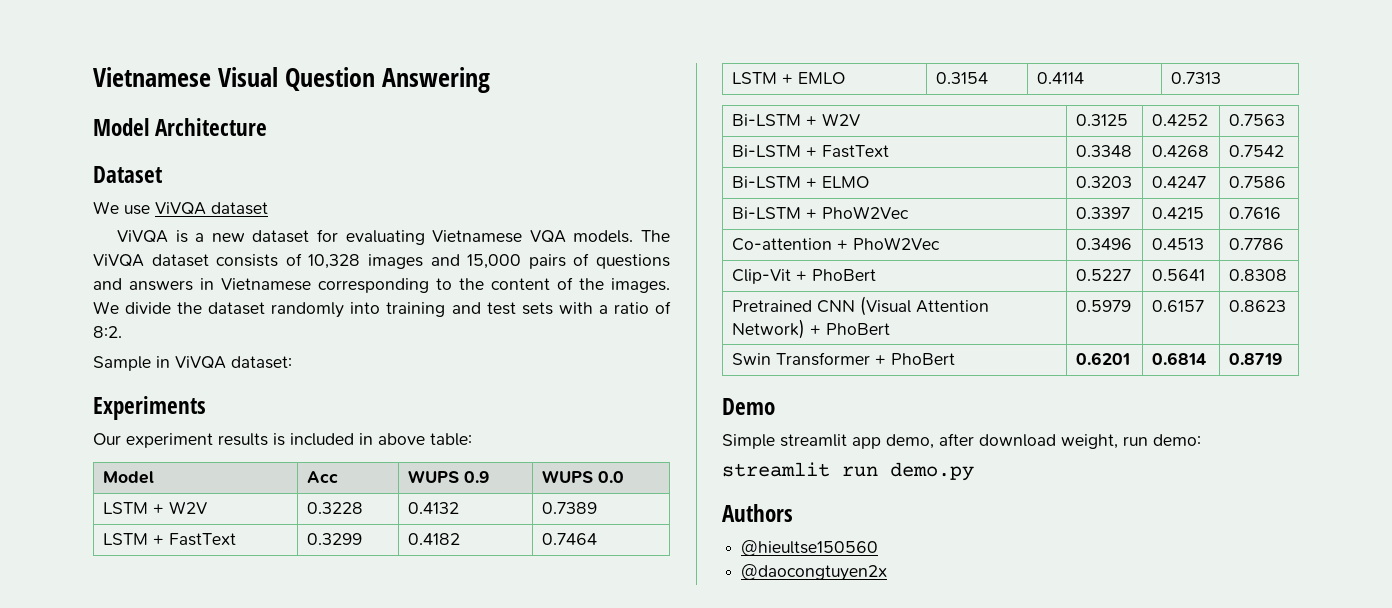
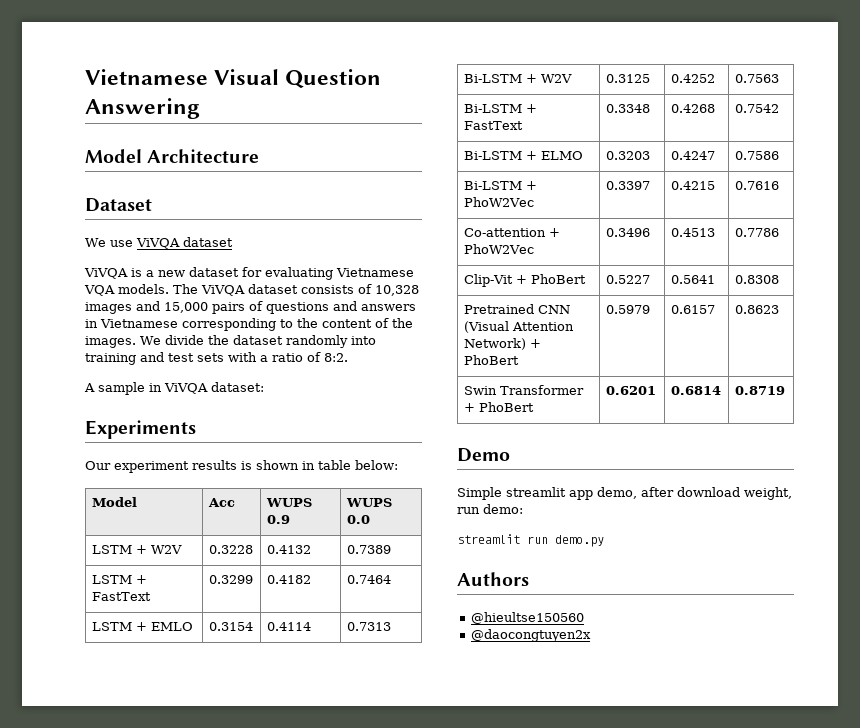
- Sample in ViVQA dataset:
+ A sample in ViVQA dataset:
- Our experiment results is included in above table:
+ Our experiment results is shown in table below:

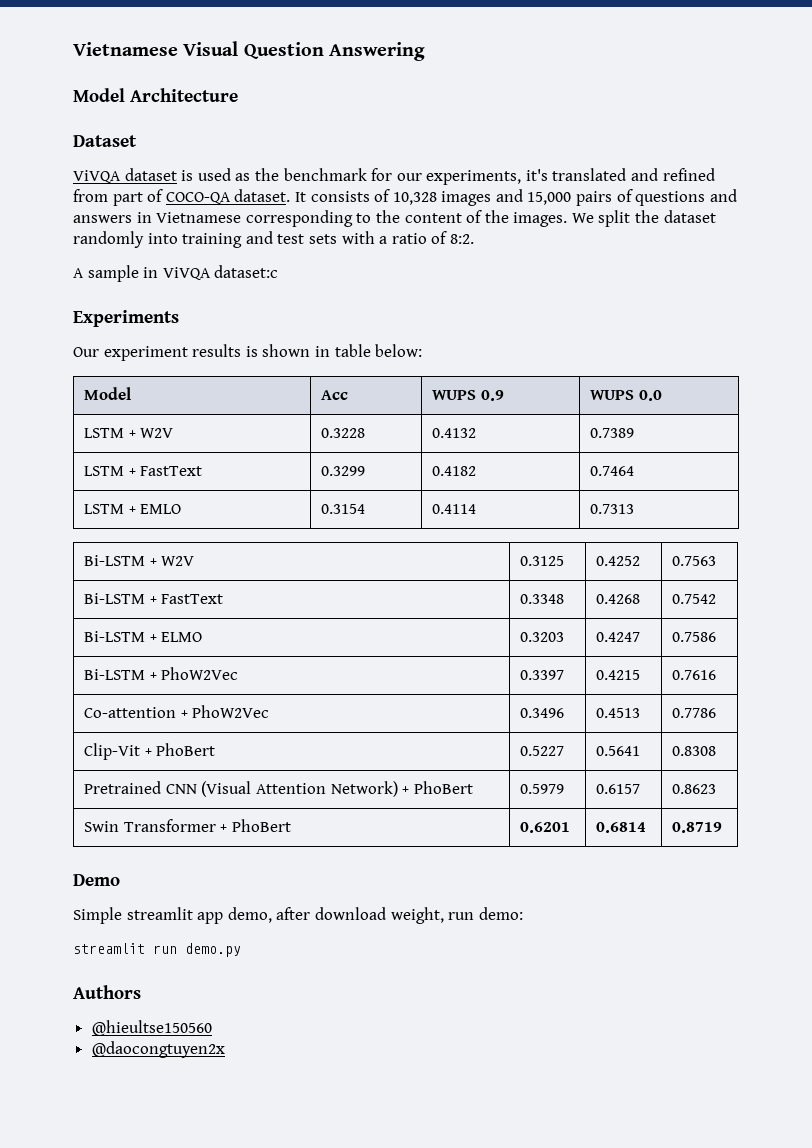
- We use ViVQA dataset
- ViVQA is a new dataset for evaluating Vietnamese VQA models. The ViVQA dataset consists of 10,328 images and 15,000 pairs of questions and answers in Vietnamese corresponding to the content of the images.
+ ViVQA dataset is used as the benchmark for our experiments, it's translated and refined from part of COCO-QA dataset. It consists of 10,328 images and 15,000 pairs of questions and answers in Vietnamese corresponding to the content of the images.
- We divide the dataset randomly into training and test sets with a ratio of 8:2.
+ We split the dataset randomly into training and test sets with a ratio of 8:2.
- A sample in ViVQA dataset:
+ A sample in ViVQA dataset:c

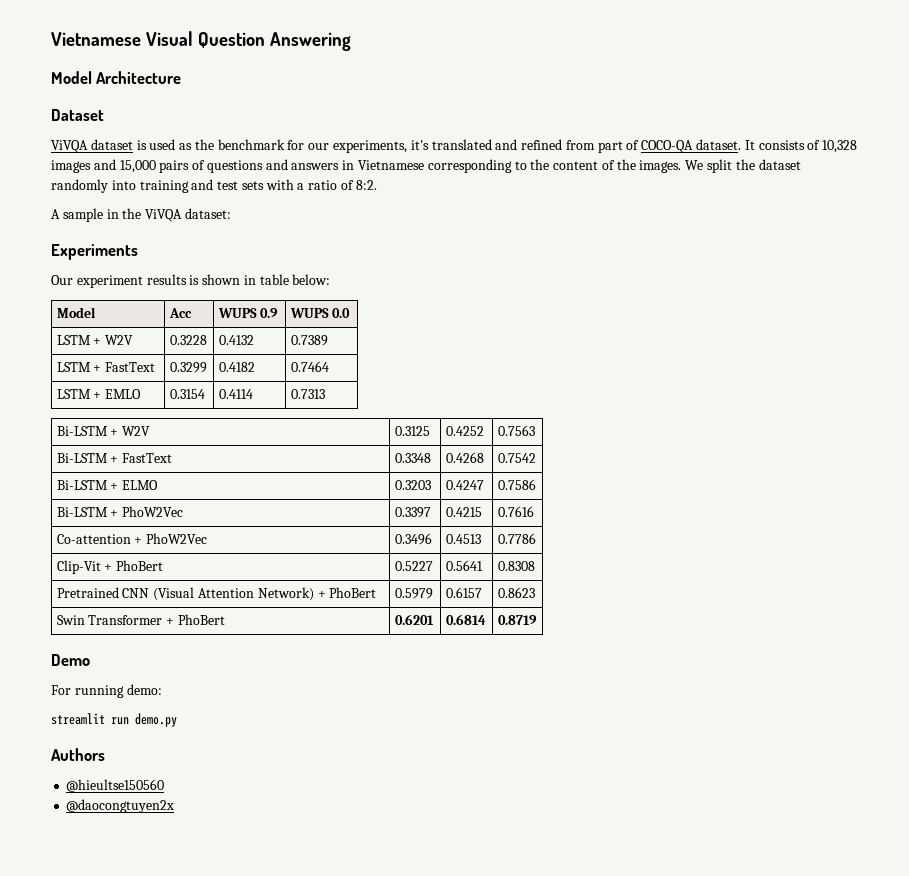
- A sample in ViVQA dataset:c
+ A sample in the ViVQA dataset:
- Simple streamlit app demo, after download weight, run demo:
+ For running demo:

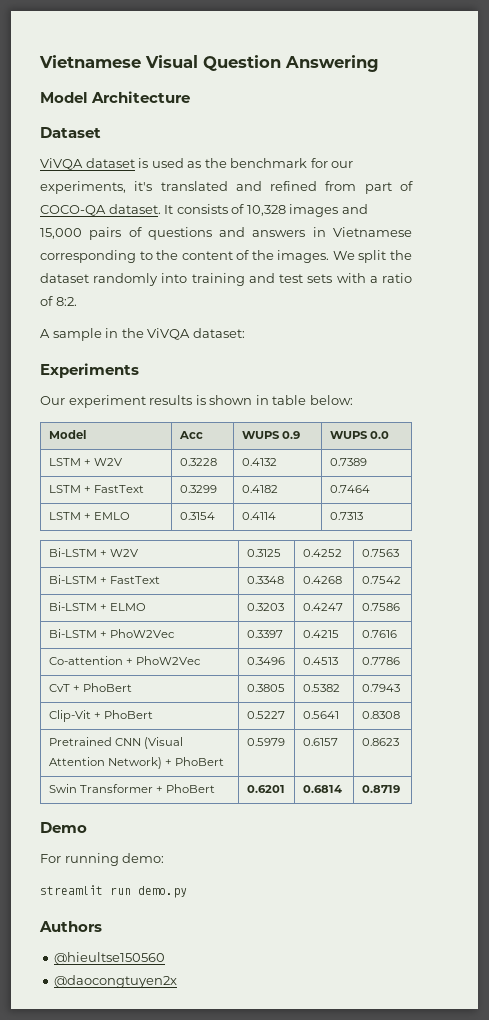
+ CvT + PhoBert | 0.3805 | 0.5382 | 0.7943

